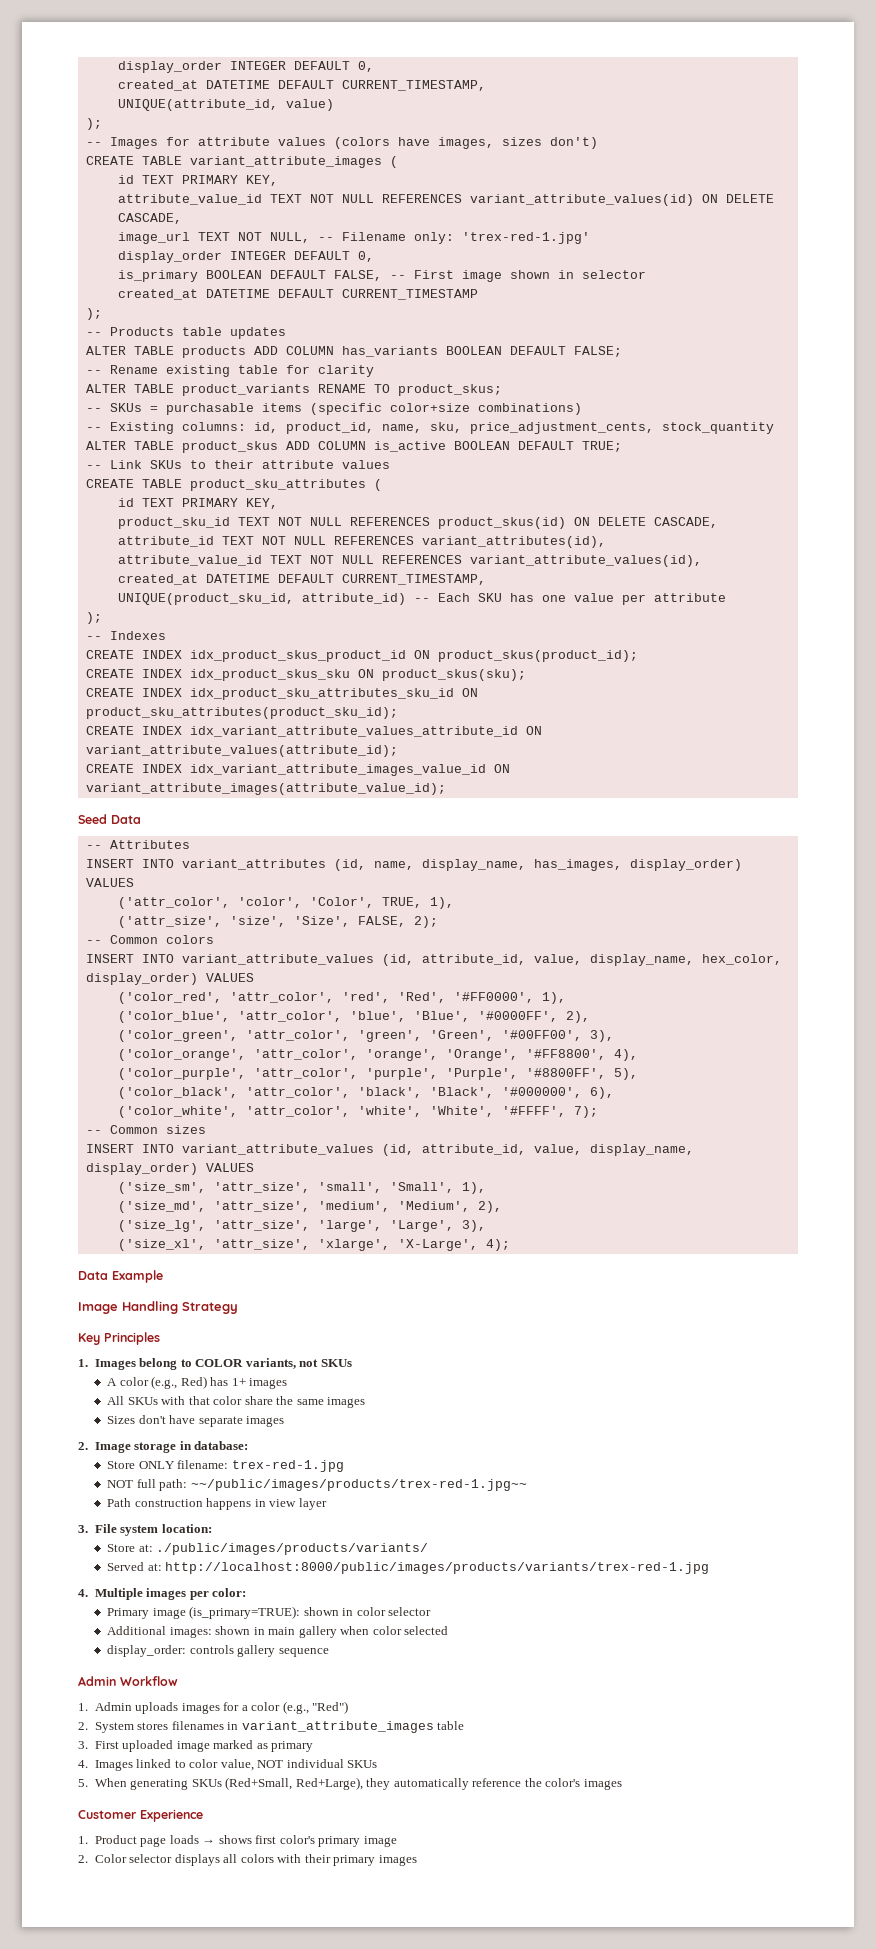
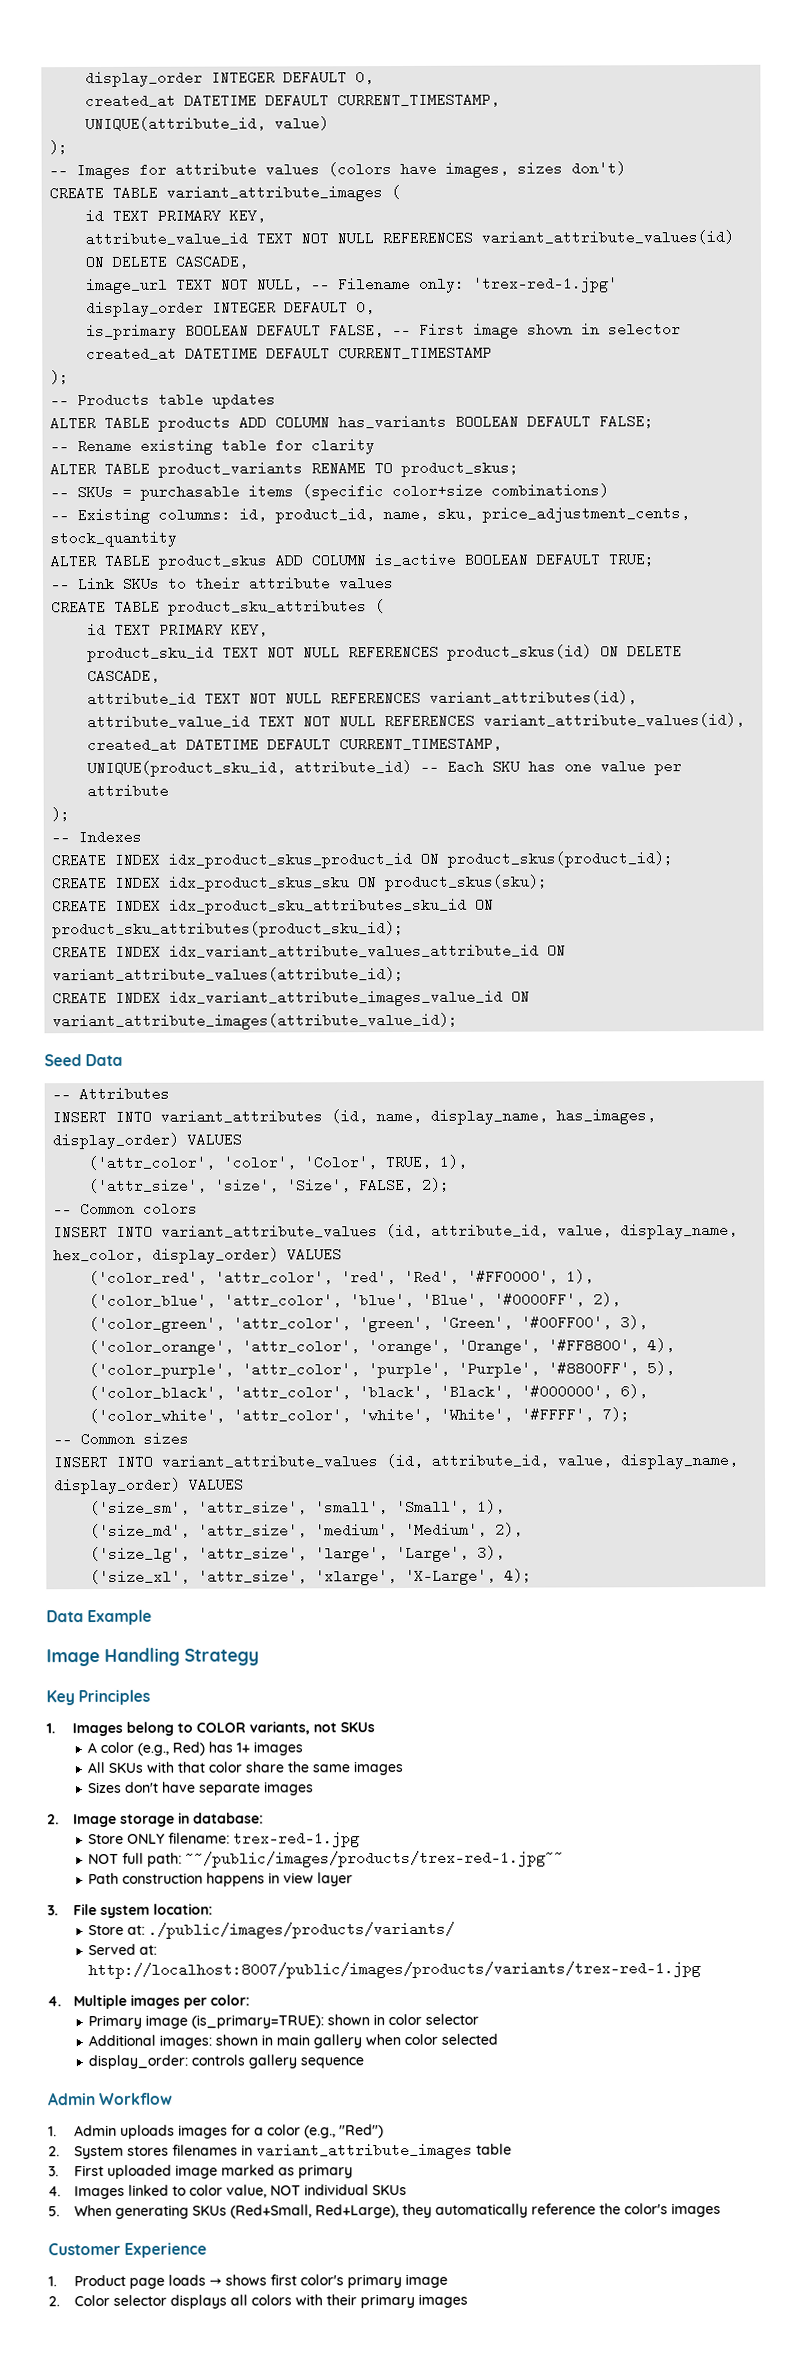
- Served at: http://localhost:8000/public/images/products/variants/trex-red-1.jpg
+ Served at: http://localhost:8007/public/images/products/variants/trex-red-1.jpg

